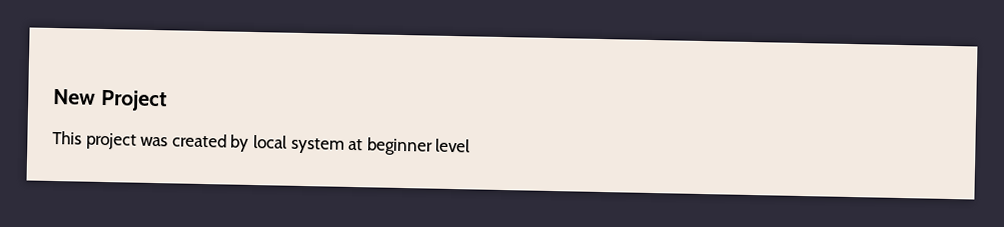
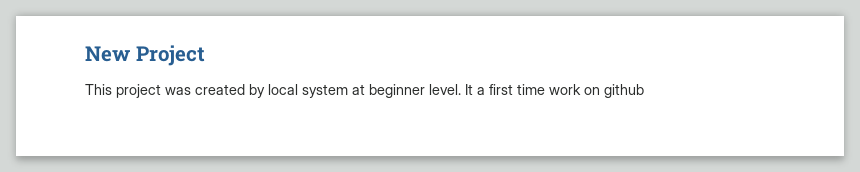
- This project was created by local system at beginner level
+ This project was created by local system at beginner level. It a first time work on github

